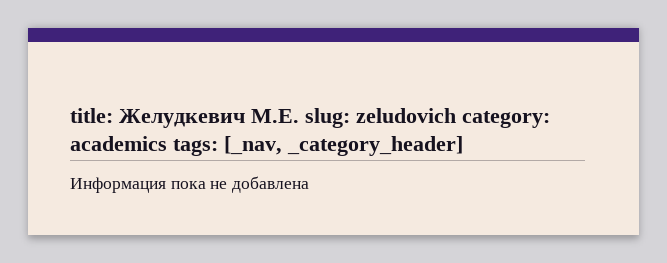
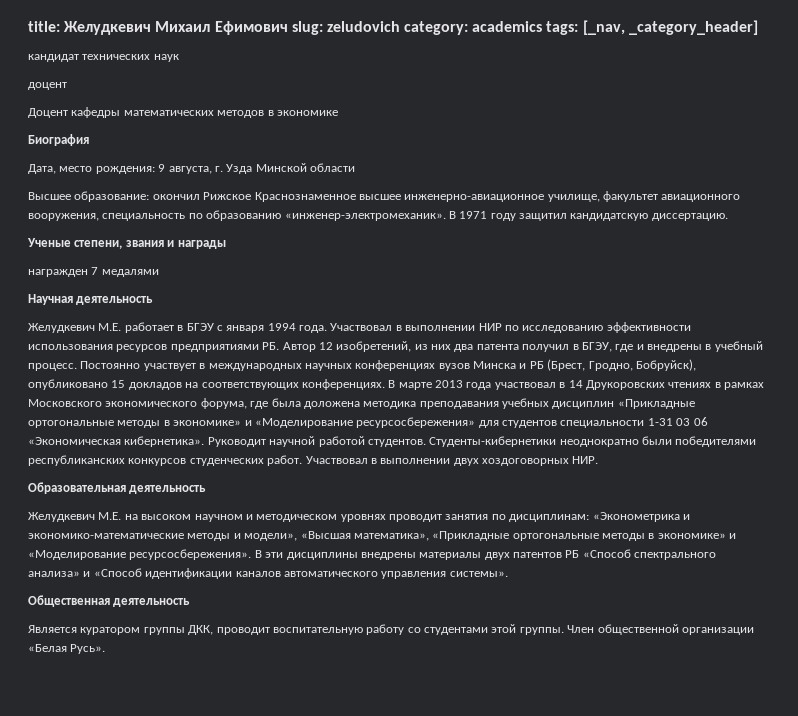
- title: Желудкевич М.Е. slug: zeludovich category: academics tags: [_nav, _category_header]
+ title: Желудкевич Михаил Ефимович slug: zeludovich category: academics tags: [_nav, _category_header]
- Информация пока не добавлена
+ кандидат технических наук
+ доцент
+ Доцент кафедры математических методов в экономике
+ Биография
+ Дата, место рождения: 9 августа, г. Узда Минской области
+ Высшее образование: окончил Рижское Краснознаменное высшее инженерно-авиационное училище, факультет авиационного вооружения, специальность по образованию «инженер-электромеханик». В 1971 году защитил кандидатскую диссертацию.
+ Ученые степени, звания и награды
+ награжден 7 медалями
+ Научная деятельность
+ Желудкевич М.Е. работает в БГЭУ с января 1994 года. Участвовал в выполнении НИР по исследованию эффективности использования ресурсов предприятиями РБ. Автор 12 изобретений, из них два патента получил в БГЭУ, где и внедрены в учебный процесс. Постоянно участвует в международных научных конференциях вузов Минска и РБ (Брест, Гродно, Бобруйск), опубликовано 15 докладов на соответствующих конференциях. В марте 2013 года участвовал в 14 Друкоровских чтениях в рамках Московского экономического форума, где была доложена методика преподавания учебных дисциплин «Прикладные ортогональные методы в экономике» и «Моделирование ресурсосбережения» для студентов специальности 1-31 03 06 «Экономическая кибернетика». Руководит научной работой студентов. Студенты-кибернетики неоднократно были победителями республиканских конкурсов студенческих работ. Участвовал в выполнении двух хоздоговорных НИР.
+ Образовательная деятельность
+ Желудкевич М.Е. на высоком научном и методическом уровнях проводит занятия по дисциплинам: «Эконометрика и экономико-математические методы и модели», «Высшая математика», «Прикладные ортогональные методы в экономике» и «Моделирование ресурсосбережения». В эти дисциплины внедрены материалы двух патентов РБ «Способ спектрального анализа» и «Способ идентификации каналов автоматического управления системы».
+ Общественная деятельность
+ Является куратором группы ДКК, проводит воспитательную работу со студентами этой группы. Член общественной организации «Белая Русь».

